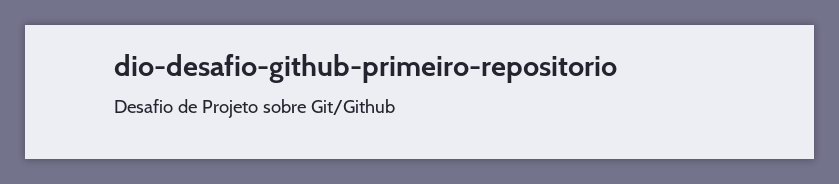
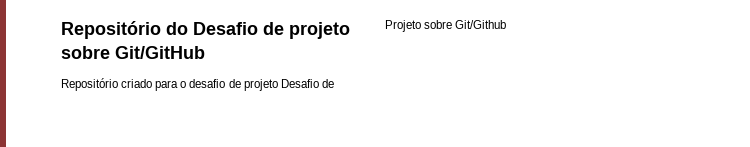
- dio-desafio-github-primeiro-repositorio
- Desafio de Projeto sobre Git/Github
+ Repositório do Desafio de projeto sobre Git/GitHub
+ Repositório criado para o desafio de projeto Desafio de Projeto sobre Git/Github

